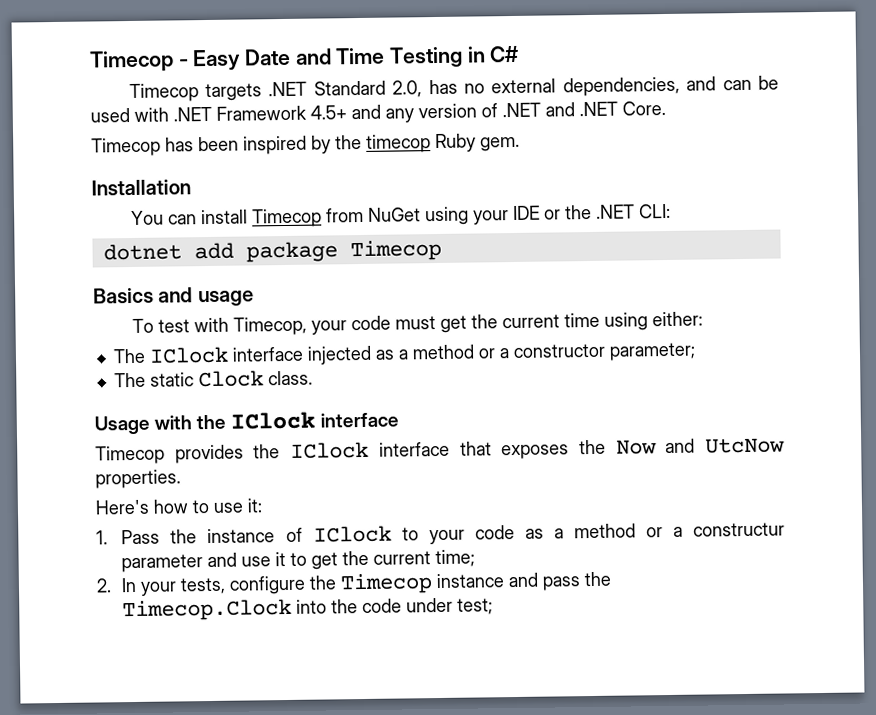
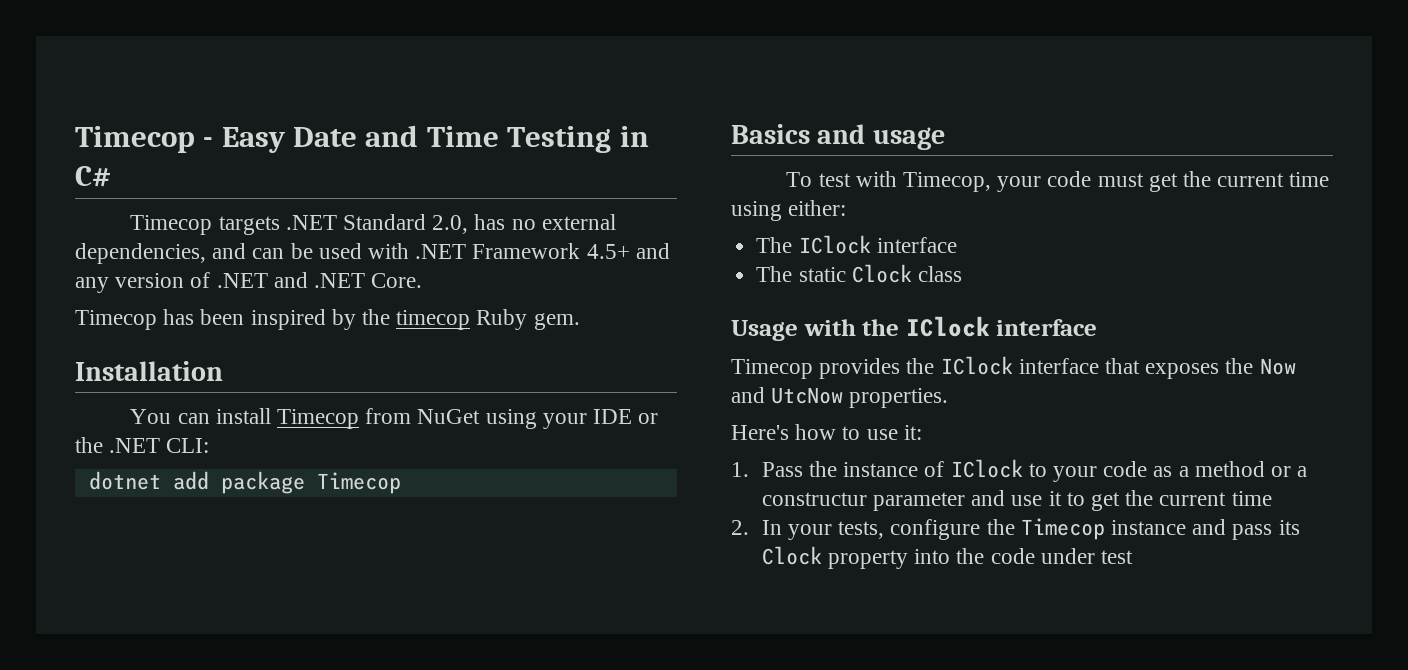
- The IClock interface injected as a method or a constructor parameter;
+ The IClock interface
- The static Clock class.
+ The static Clock class
- 1. Pass the instance of IClock to your code as a method or a constructur parameter and use it to get the current time;
+ 1. Pass the instance of IClock to your code as a method or a constructur parameter and use it to get the current time
- 2. In your tests, configure the Timecop instance and pass the Timecop.Clock into the code under test;
+ 2. In your tests, configure the Timecop instance and pass its Clock property into the code under test

